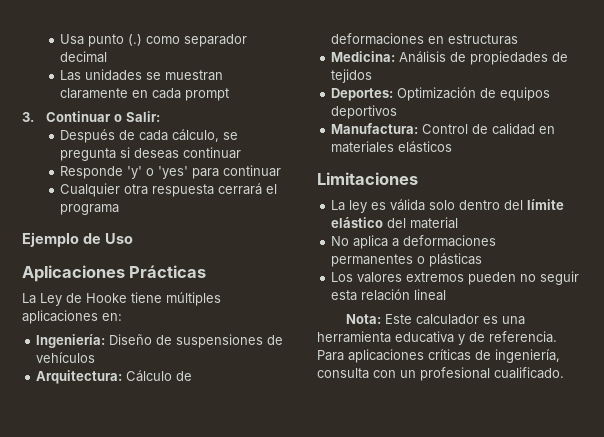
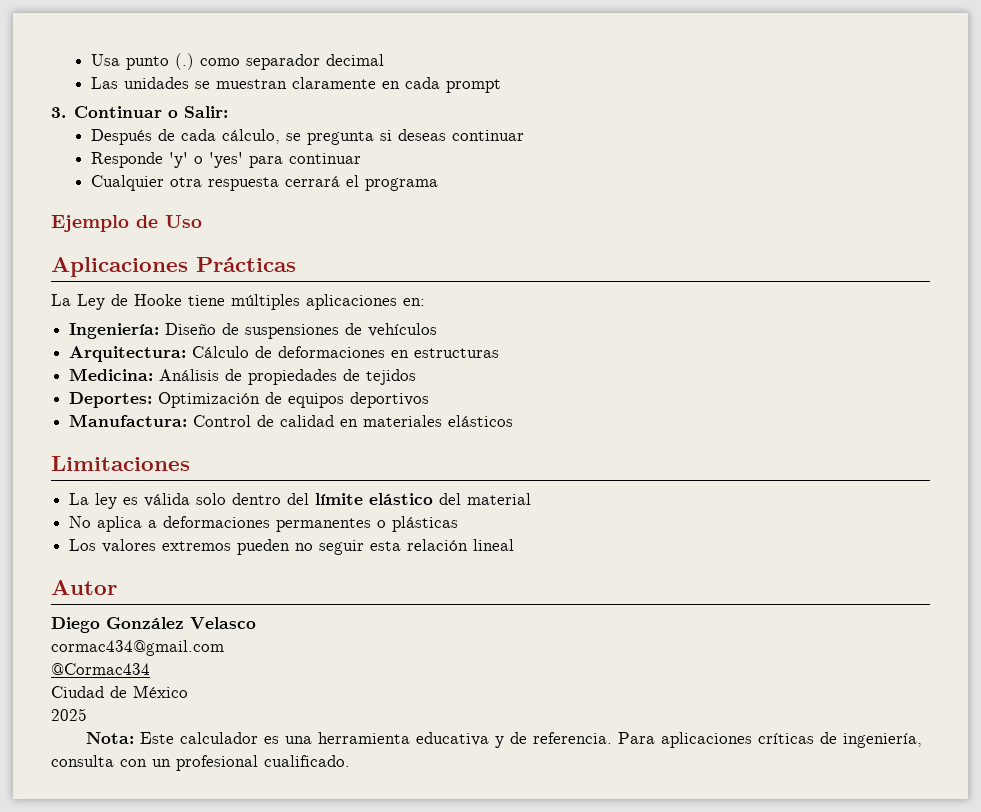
+ Autor
+ Diego González Velasco
+ cormac434@gmail.com
+ @Cormac434
+ Ciudad de México
+ 2025

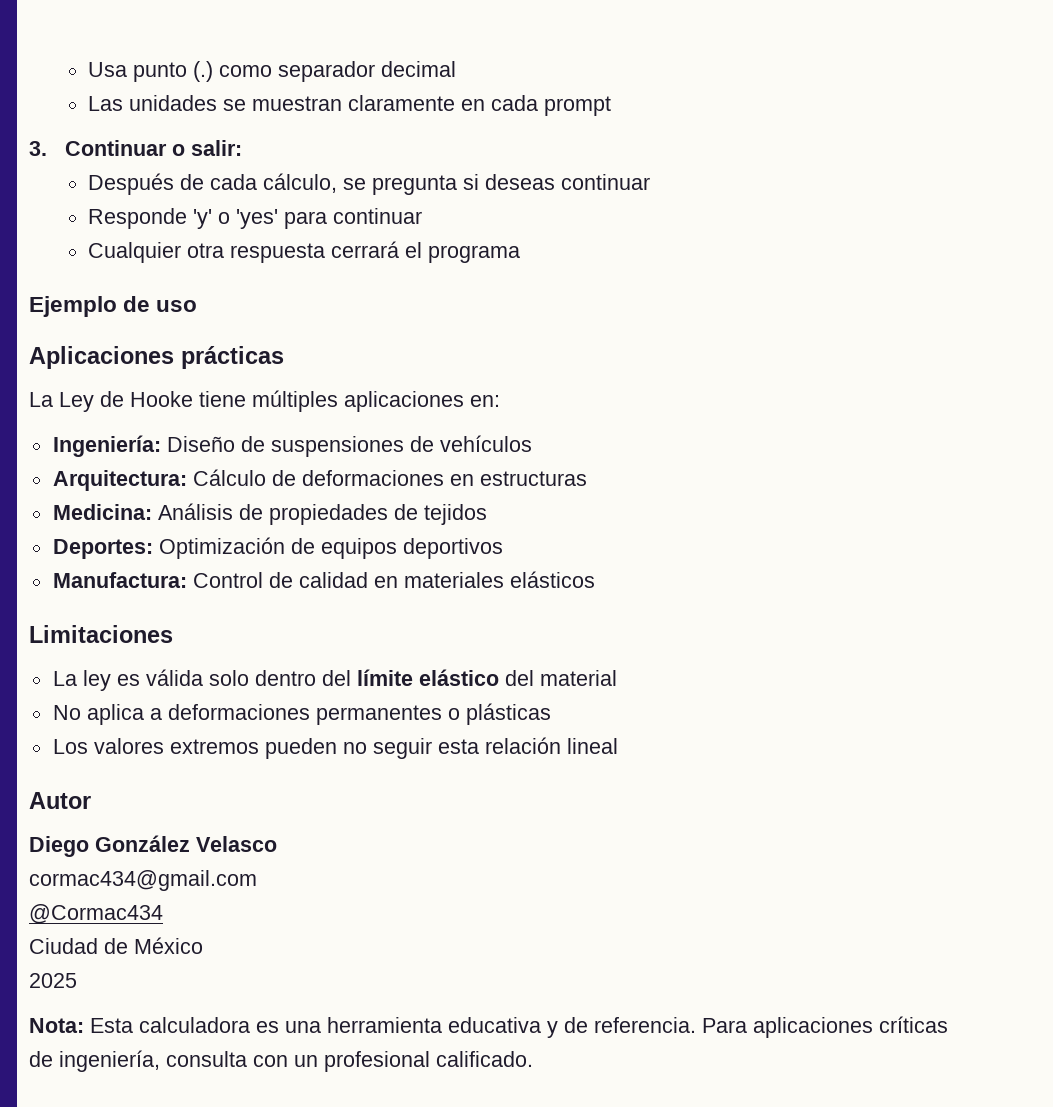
- 3. Continuar o Salir:
+ 3. Continuar o salir:
- Ejemplo de Uso
+ Ejemplo de uso
- Aplicaciones Prácticas
+ Aplicaciones prácticas
- Nota: Este calculador es una herramienta educativa y de referencia.
+ Nota: Esta calculadora es una herramienta educativa y de referencia.
- Para aplicaciones críticas de ingeniería, consulta con un profesional cualificado.
+ Para aplicaciones críticas de ingeniería, consulta con un profesional calificado.

